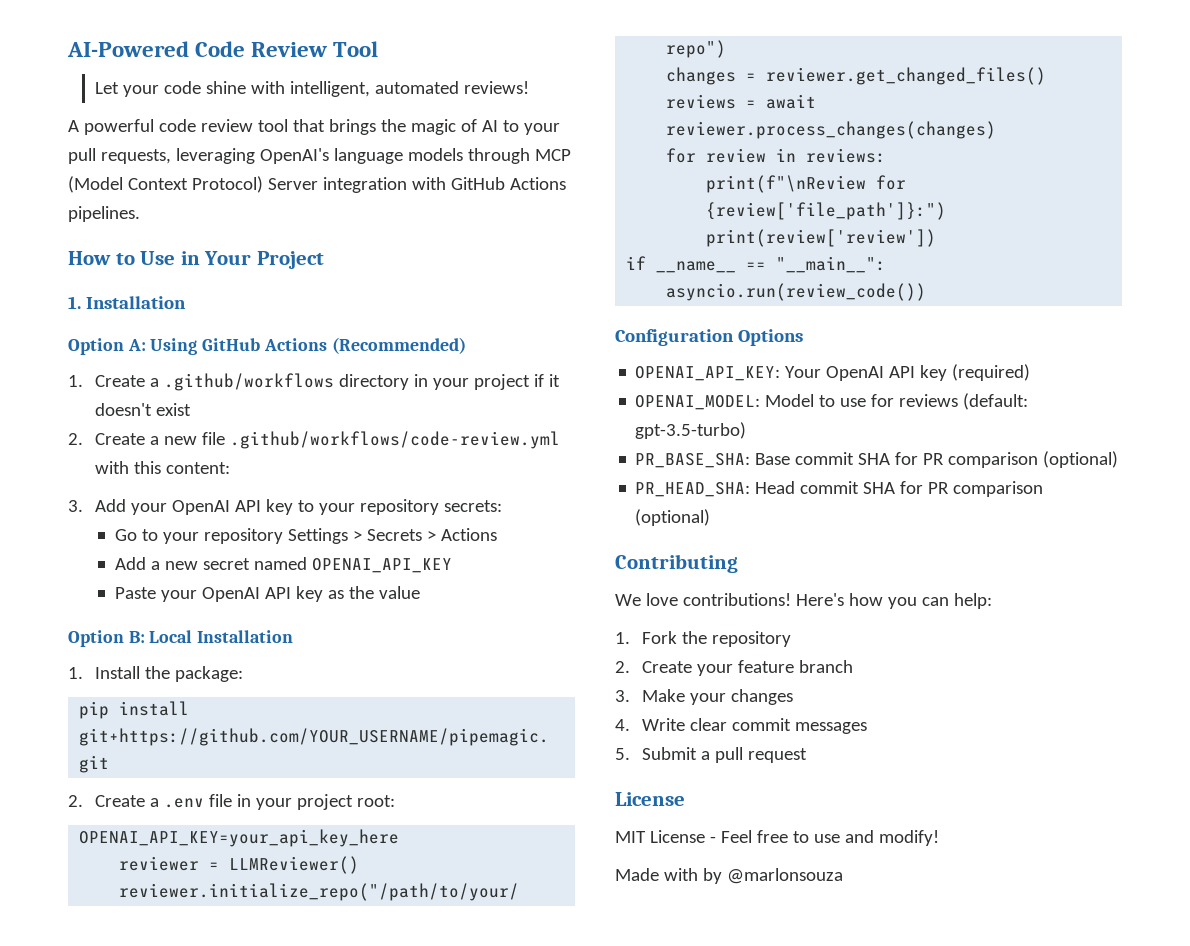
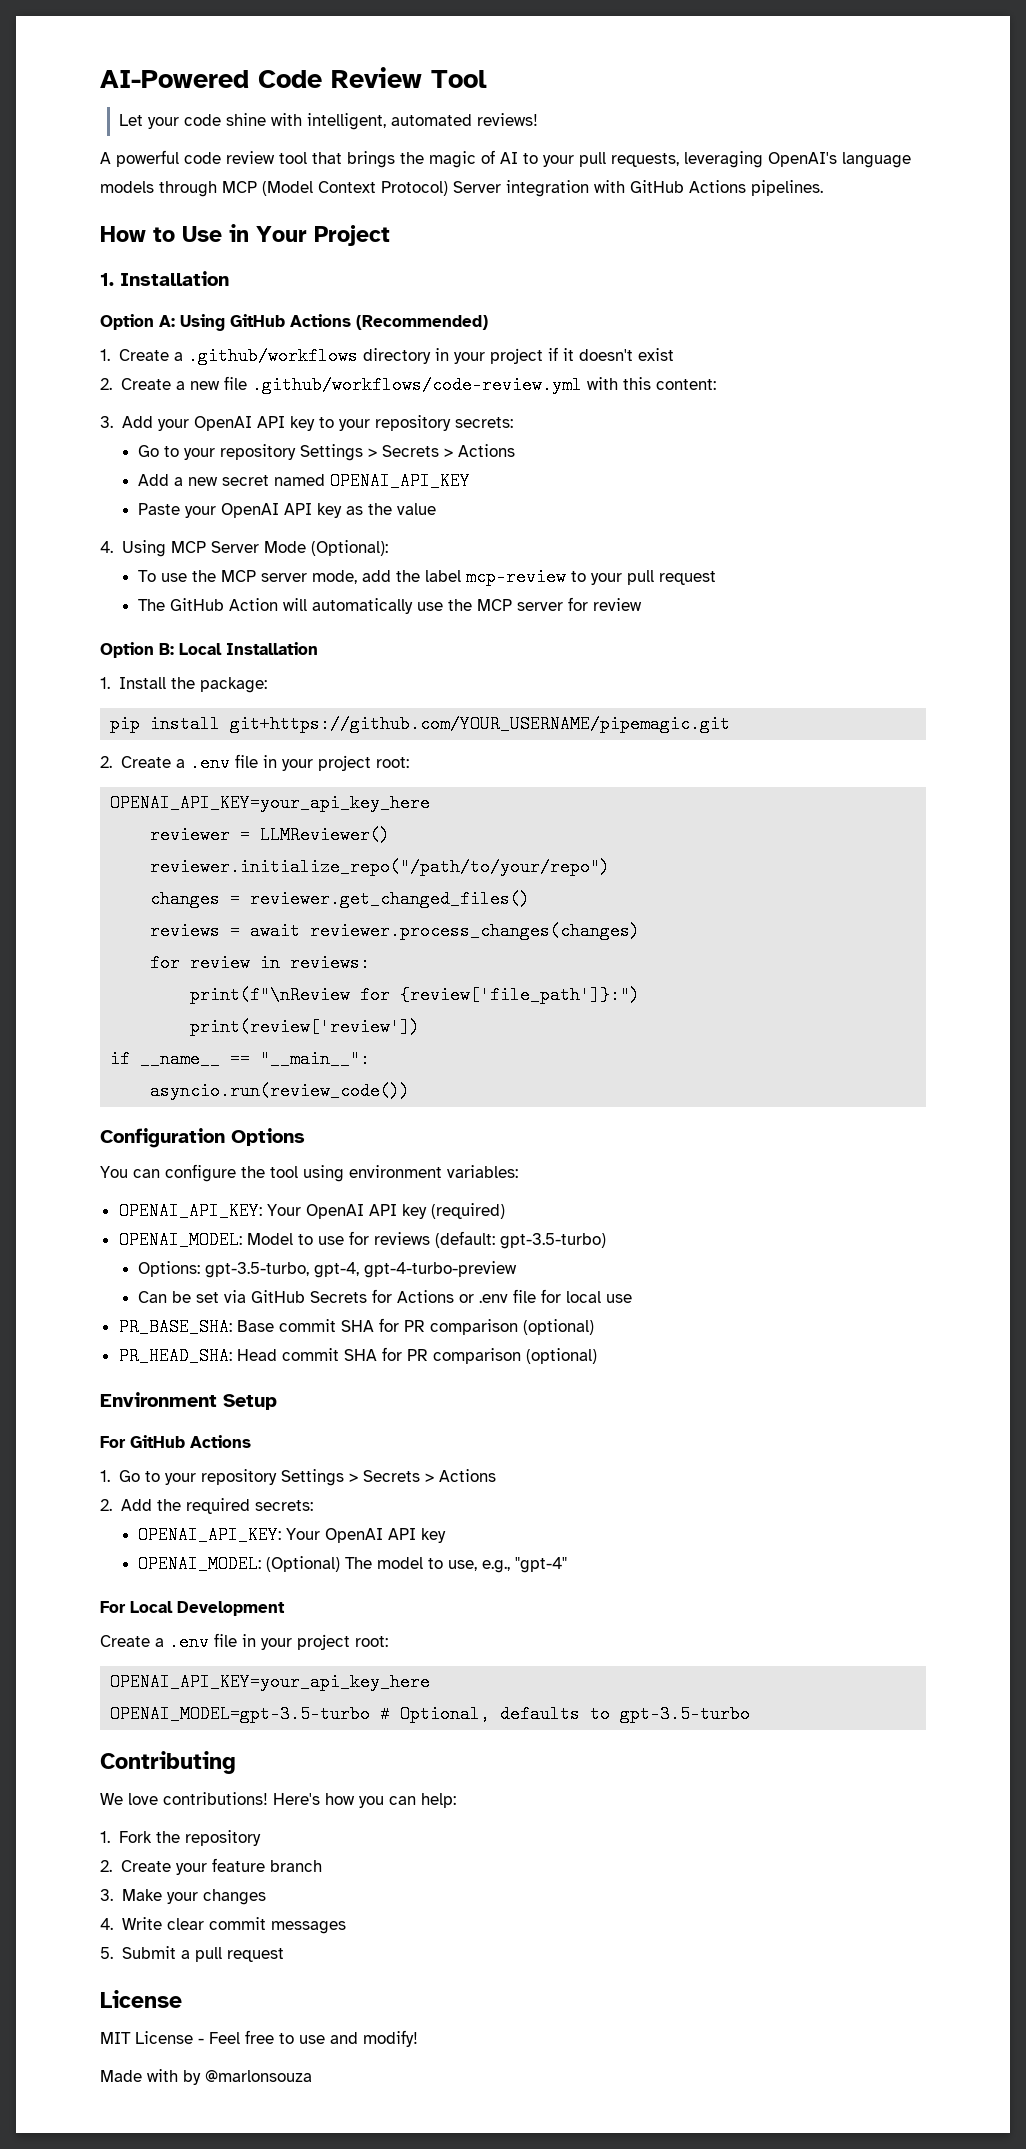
+ 4. Using MCP Server Mode (Optional):
+ To use the MCP server mode, add the label mcp-review to your pull request
+ The GitHub Action will automatically use the MCP server for review
+ You can configure the tool using environment variables:
+ Options: gpt-3.5-turbo, gpt-4, gpt-4-turbo-preview
+ Can be set via GitHub Secrets for Actions or .env file for local use
+ Environment Setup
+ For GitHub Actions
+ 1. Go to your repository Settings > Secrets > Actions
+ 2. Add the required secrets:
+ OPENAI_API_KEY: Your OpenAI API key
+ OPENAI_MODEL: (Optional) The model to use, e.g., "gpt-4"
+ For Local Development
+ Create a .env file in your project root:
+ OPENAI_API_KEY=your_api_key_here
+ OPENAI_MODEL=gpt-3.5-turbo # Optional, defaults to gpt-3.5-turbo

